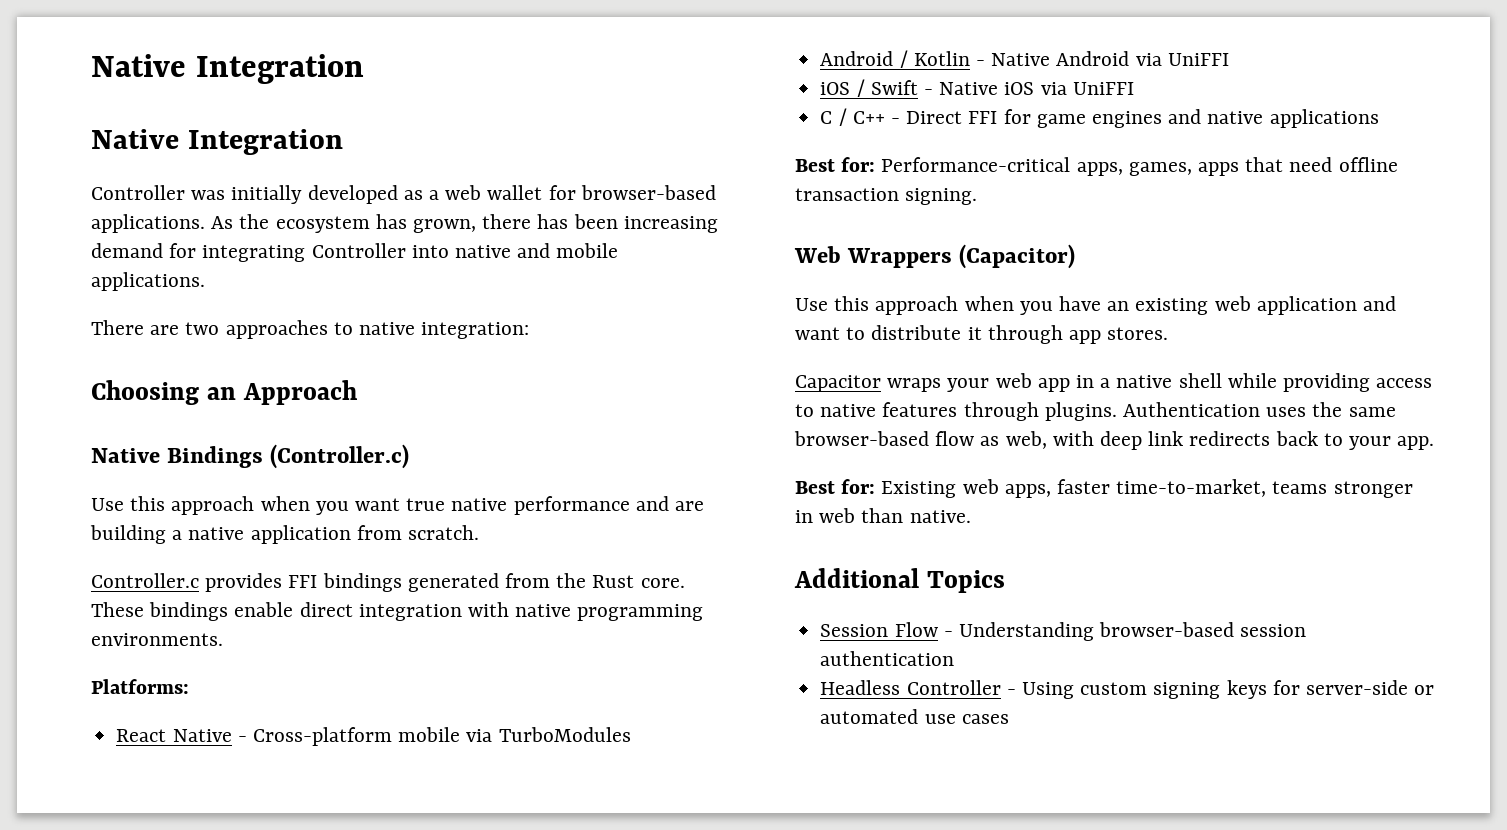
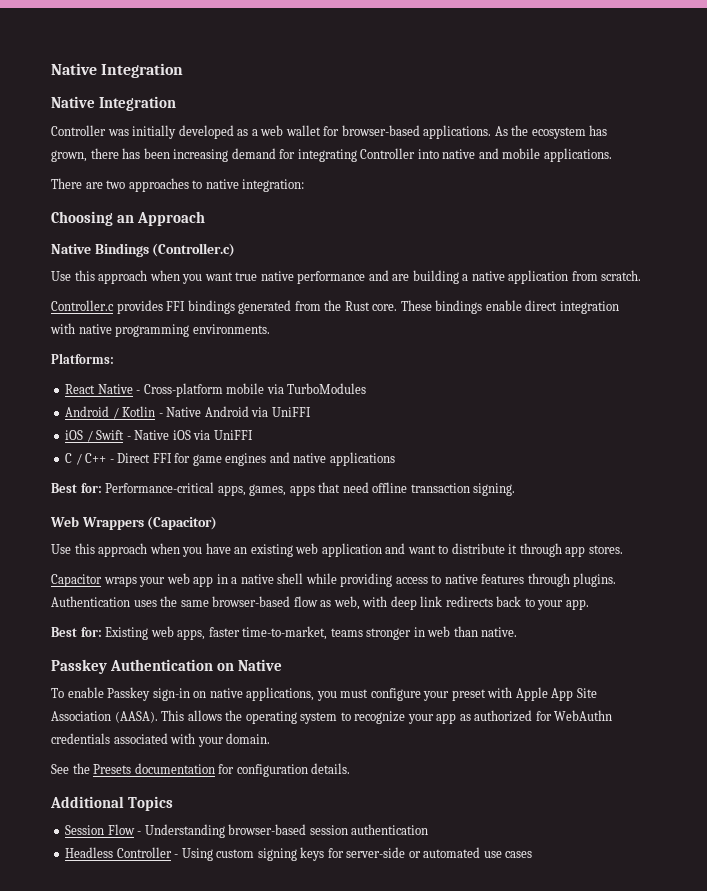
+ Passkey Authentication on Native
+ To enable Passkey sign-in on native applications, you must configure your preset with Apple App Site Association (AASA). This allows the operating system to recognize your app as authorized for WebAuthn credentials associated with your domain.
+ See the Presets documentation for configuration details.

